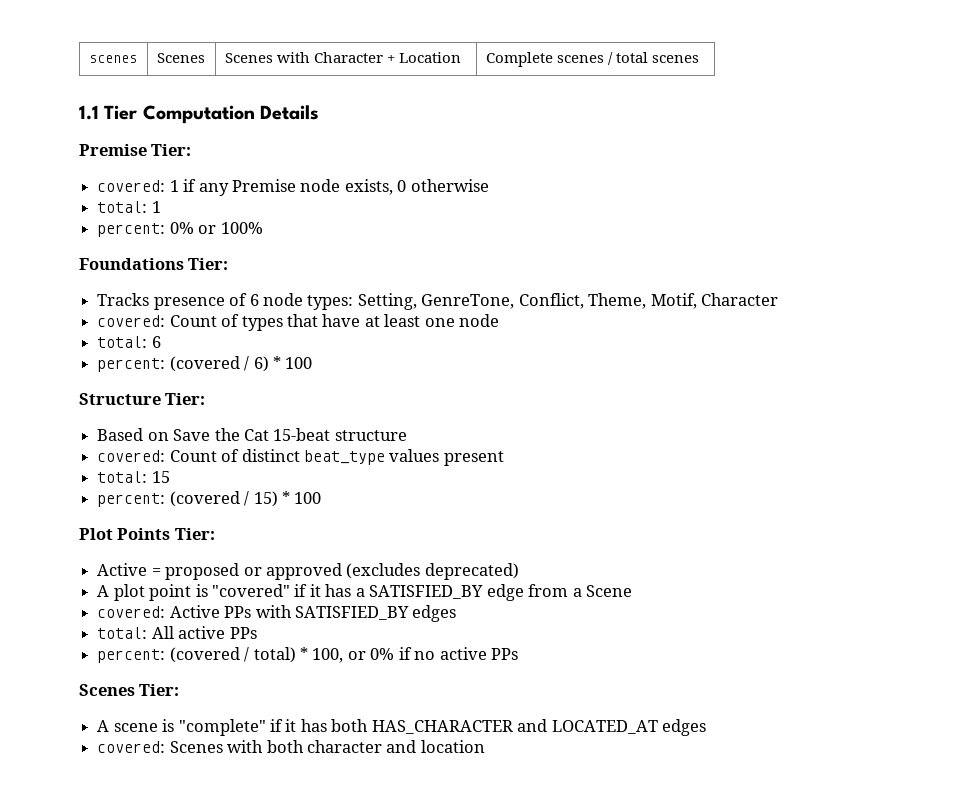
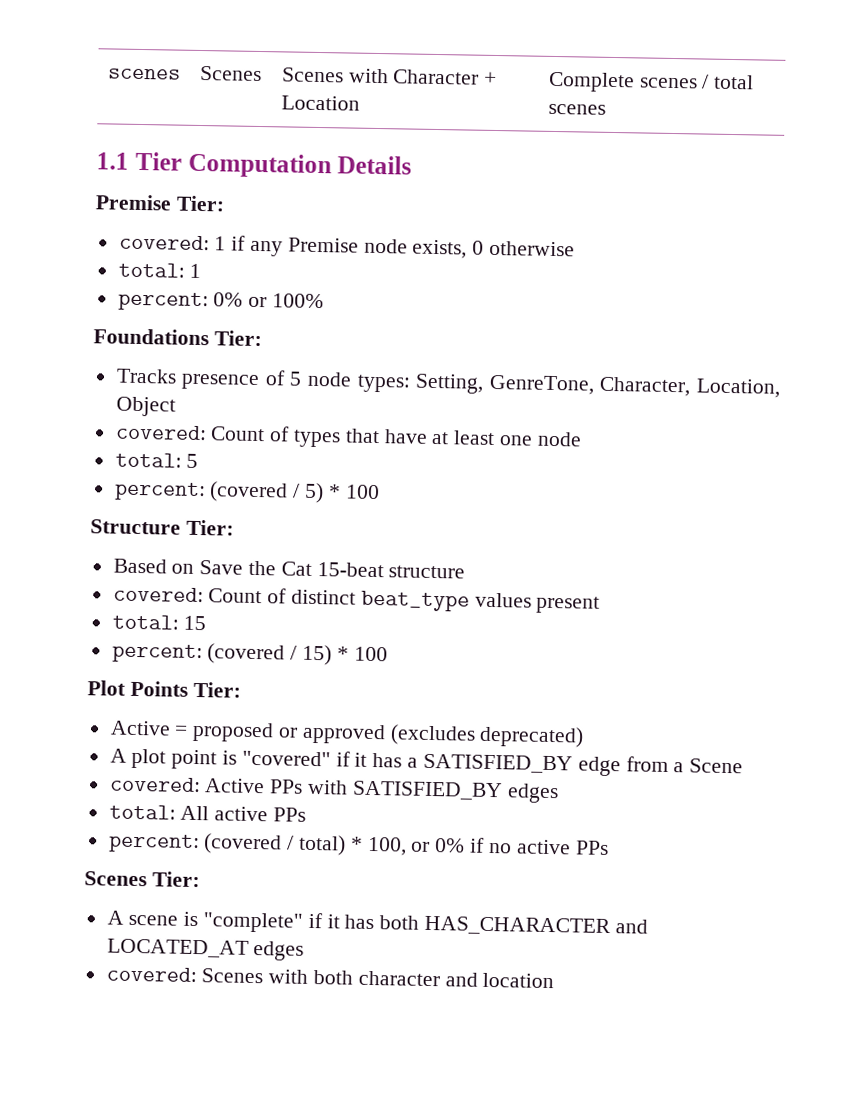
- Tracks presence of 6 node types: Setting, GenreTone, Conflict, Theme, Motif, Character
+ Tracks presence of 5 node types: Setting, GenreTone, Character, Location, Object
- total: 6
- percent: (covered / 6) * 100
+ total: 5
+ percent: (covered / 5) * 100

